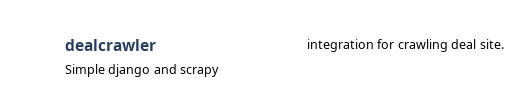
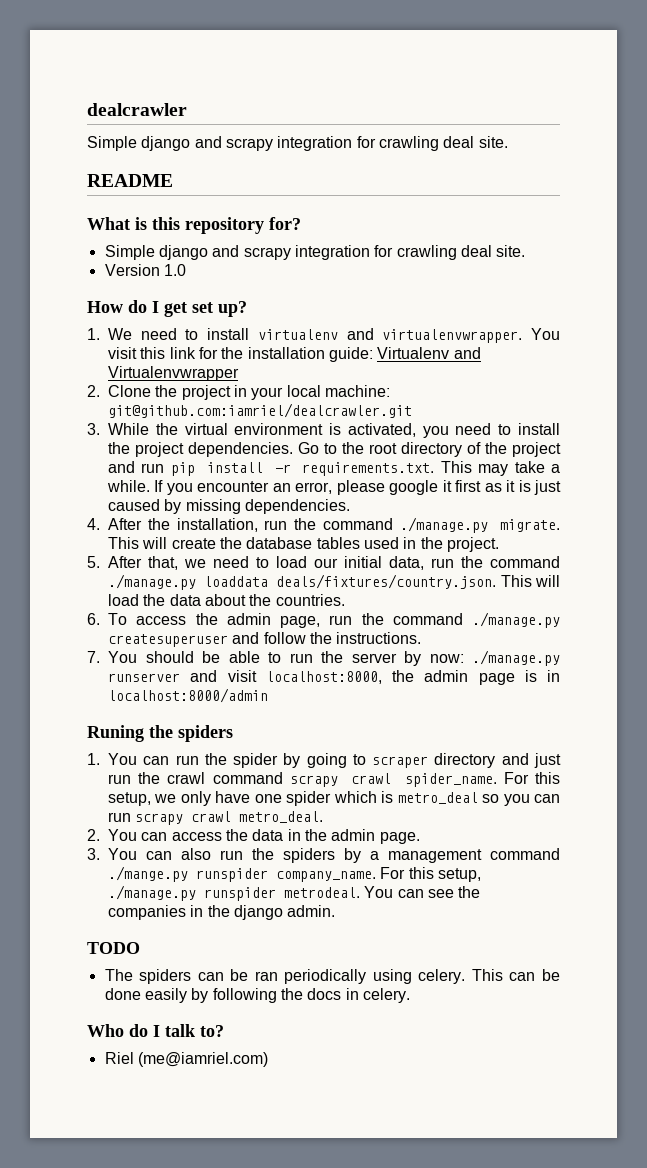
+ README
+ What is this repository for?
+ Simple django and scrapy integration for crawling deal site.
+ Version 1.0
+ How do I get set up?
+ 1. We need to install virtualenv and virtualenvwrapper. You visit this link for the installation guide: Virtualenv and Virtualenvwrapper
+ 2. Clone the project in your local machine: git@github.com:iamriel/dealcrawler.git
+ 3. While the virtual environment is activated, you need to install the project dependencies. Go to the root directory of the project and run pip install -r requirements.txt. This may take a while. If you encounter an error, please google it first as it is just caused by missing dependencies.
+ 4. After the installation, run the command ./manage.py migrate. This will create the database tables used in the project.
+ 5. After that, we need to load our initial data, run the command ./manage.py loaddata deals/fixtures/country.json. This will load the data about the countries.
+ 6. To access the admin page, run the command ./manage.py createsuperuser and follow the instructions.
+ 7. You should be able to run the server by now: ./manage.py runserver and visit localhost:8000, the admin page is in localhost:8000/admin
+ Runing the spiders
+ 1. You can run the spider by going to scraper directory and just run the crawl command scrapy crawl spider_name. For this setup, we only have one spider which is metro_deal so you can run scrapy crawl metro_deal.
+ 2. You can access the data in the admin page.
+ 3. You can also run the spiders by a management command ./mange.py runspider company_name. For this setup, ./manage.py runspider metrodeal. You can see the companies in the django admin.
+ TODO
+ The spiders can be ran periodically using celery. This can be done easily by following the docs in celery.
+ Who do I talk to?
+ Riel (me@iamriel.com)

